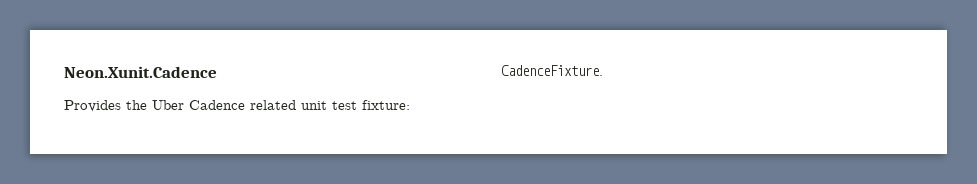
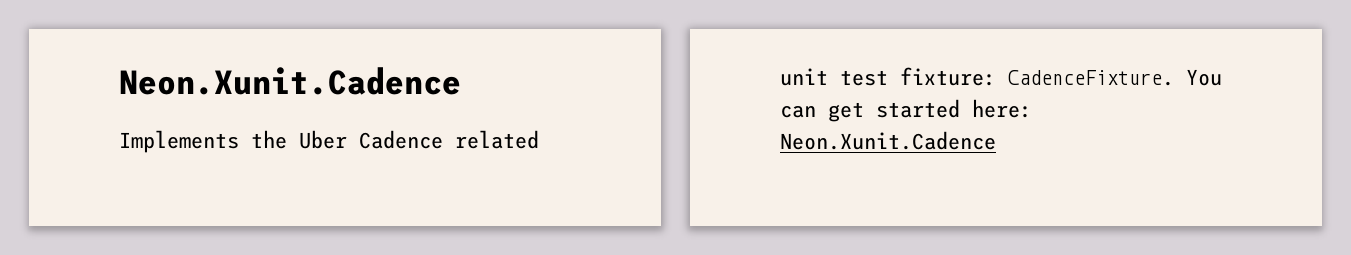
- Provides the Uber Cadence related unit test fixture: CadenceFixture.
+ Implements the Uber Cadence related unit test fixture: CadenceFixture.
+ You can get started here: Neon.Xunit.Cadence

